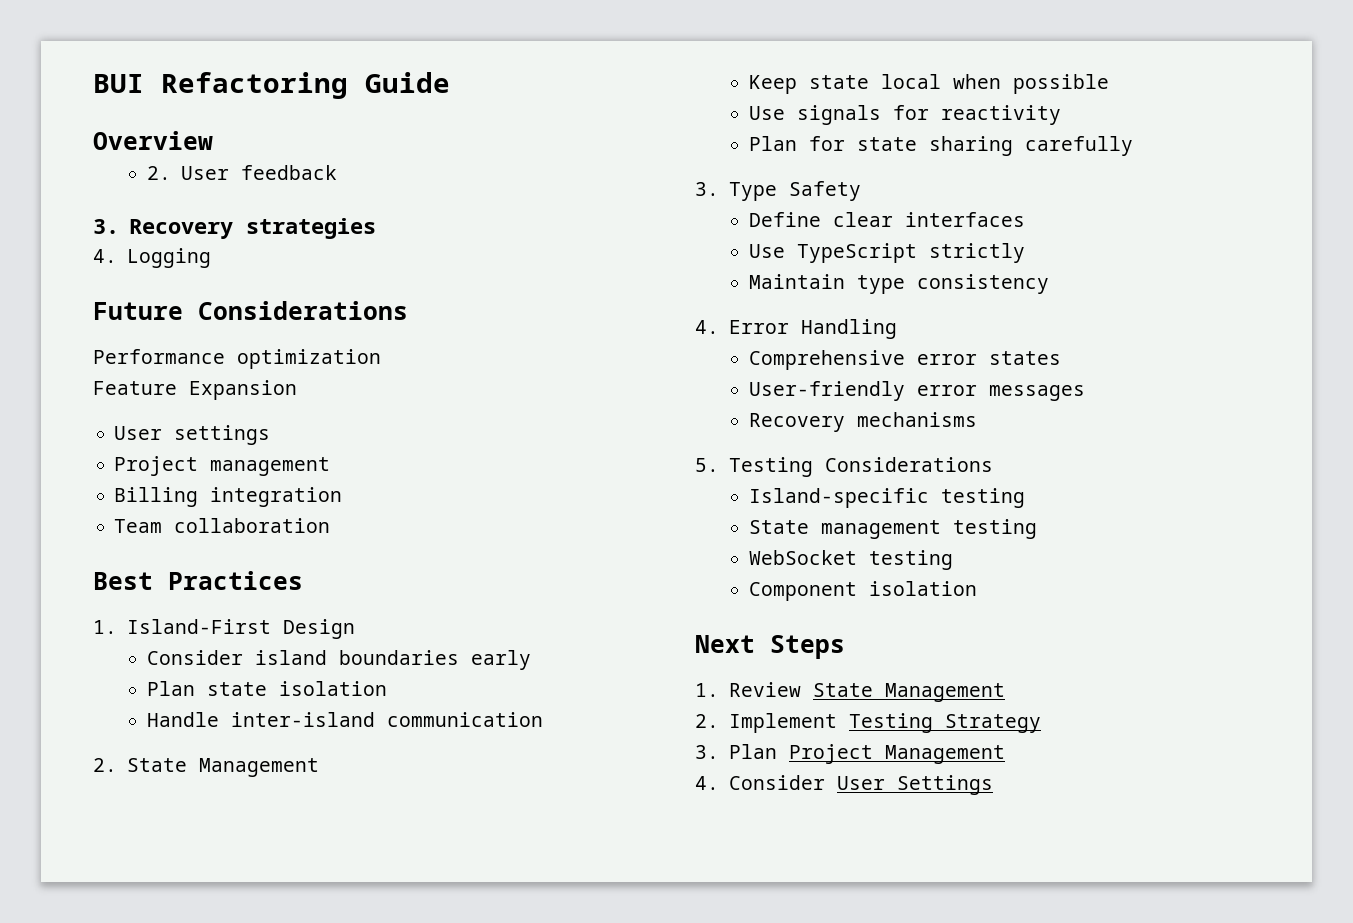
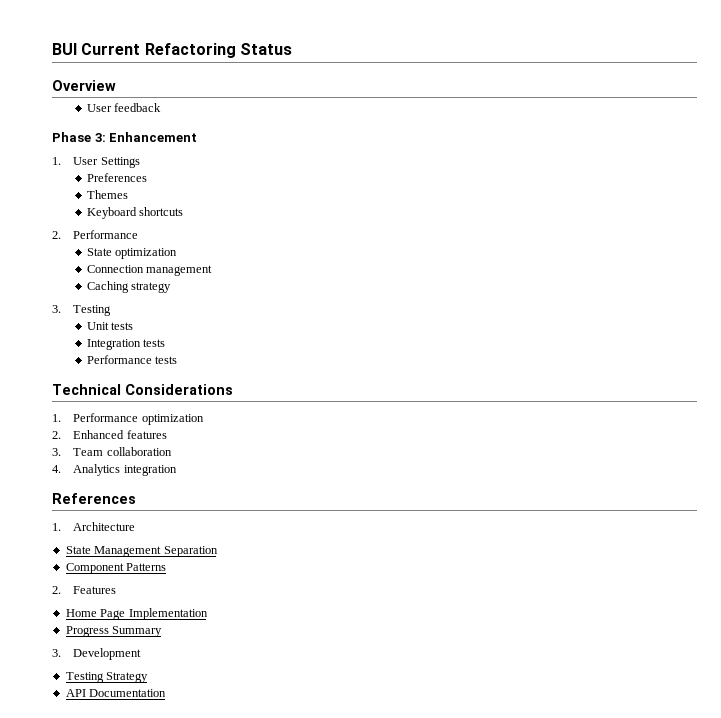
- BUI Refactoring Guide
+ BUI Current Refactoring Status
- 2. User feedback
+ User feedback
- 3. Recovery strategies
- 4. Logging
- Future Considerations
- Performance optimization
+ Phase 3: Enhancement
+ 1. User Settings
+ Preferences
+ Themes
+ Keyboard shortcuts
+ 2. Performance
+ State optimization
+ Connection management
+ Caching strategy
+ 3. Testing
+ Unit tests
+ Integration tests
+ Performance tests
+ Technical Considerations
+ 1. Performance optimization
- Feature Expansion
- User settings
- Project management
- Billing integration
- Team collaboration
- Best Practices
- 1. Island-First Design
- Consider island boundaries early
- Plan state isolation
- Handle inter-island communication
- 2. State Management
- Keep state local when possible
- Use signals for reactivity
- Plan for state sharing carefully
- 3. Type Safety
- Define clear interfaces
- Use TypeScript strictly
- Maintain type consistency
- 4. Error Handling
- Comprehensive error states
- User-friendly error messages
- Recovery mechanisms
- 5. Testing Considerations
- Island-specific testing
- State management testing
- WebSocket testing
- Component isolation
- Next Steps
- 1. Review State Management
- 2. Implement Testing Strategy
- 3. Plan Project Management
- 4. Consider User Settings
+ 2. Enhanced features
+ 3. Team collaboration
+ 4. Analytics integration
+ References
+ 1. Architecture
+ State Management Separation
+ Component Patterns
+ 2. Features
+ Home Page Implementation
+ Progress Summary
+ 3. Development
+ Testing Strategy
+ API Documentation

